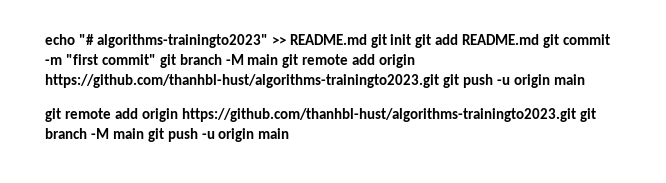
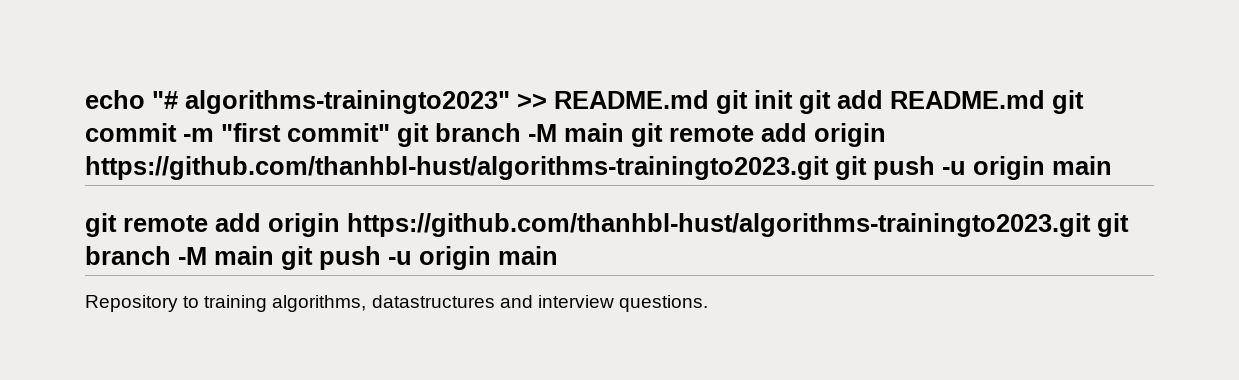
+ Repository to training algorithms, datastructures and interview questions.

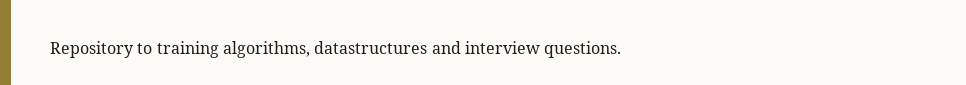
- echo "# algorithms-trainingto2023" >> README.md git init git add README.md git commit -m "first commit" git branch -M main git remote add origin https://github.com/thanhbl-hust/algorithms-trainingto2023.git git push -u origin main
- git remote add origin https://github.com/thanhbl-hust/algorithms-trainingto2023.git git branch -M main git push -u origin main

